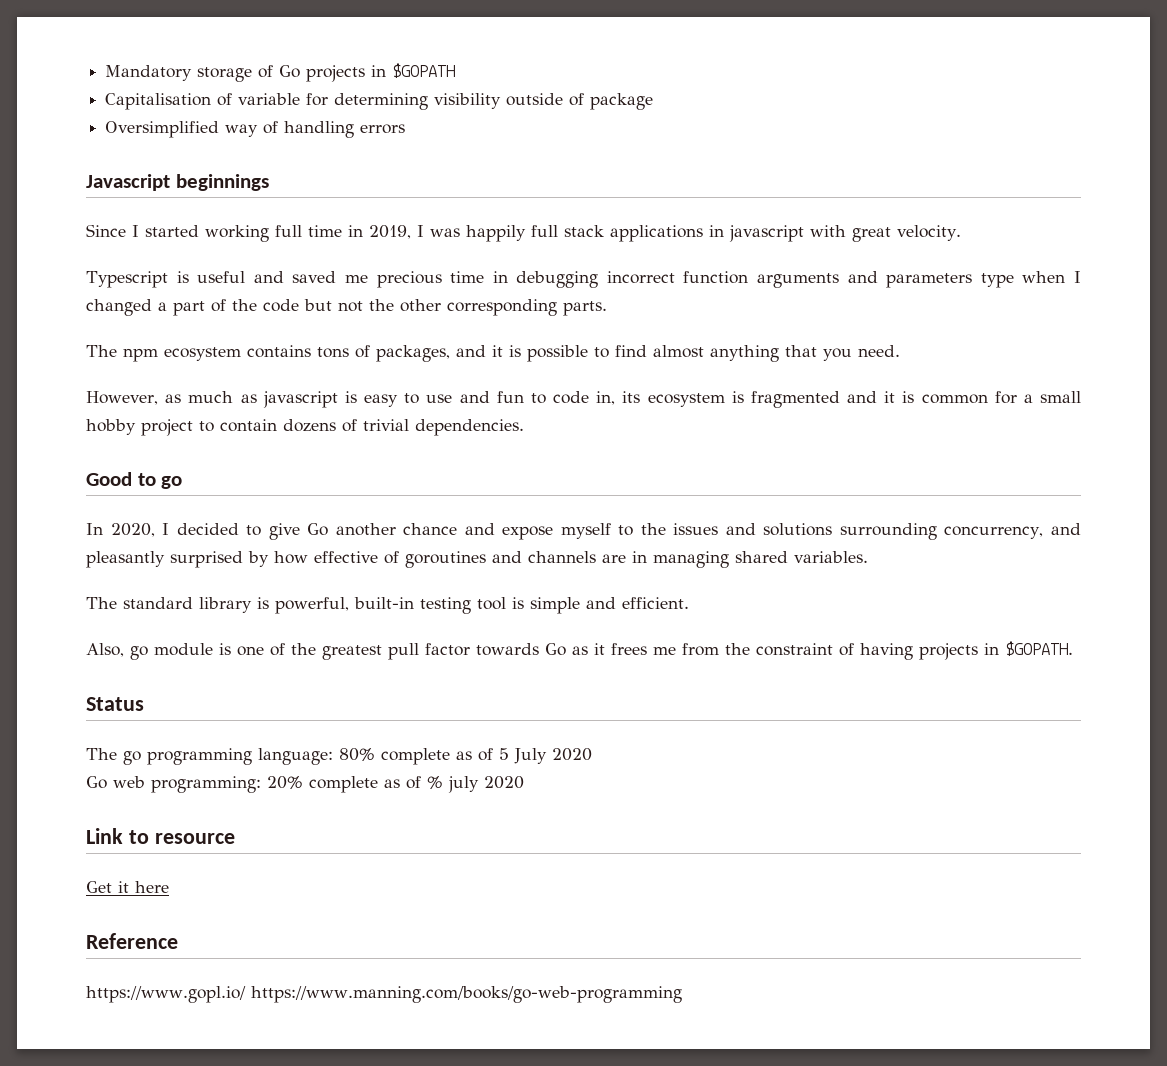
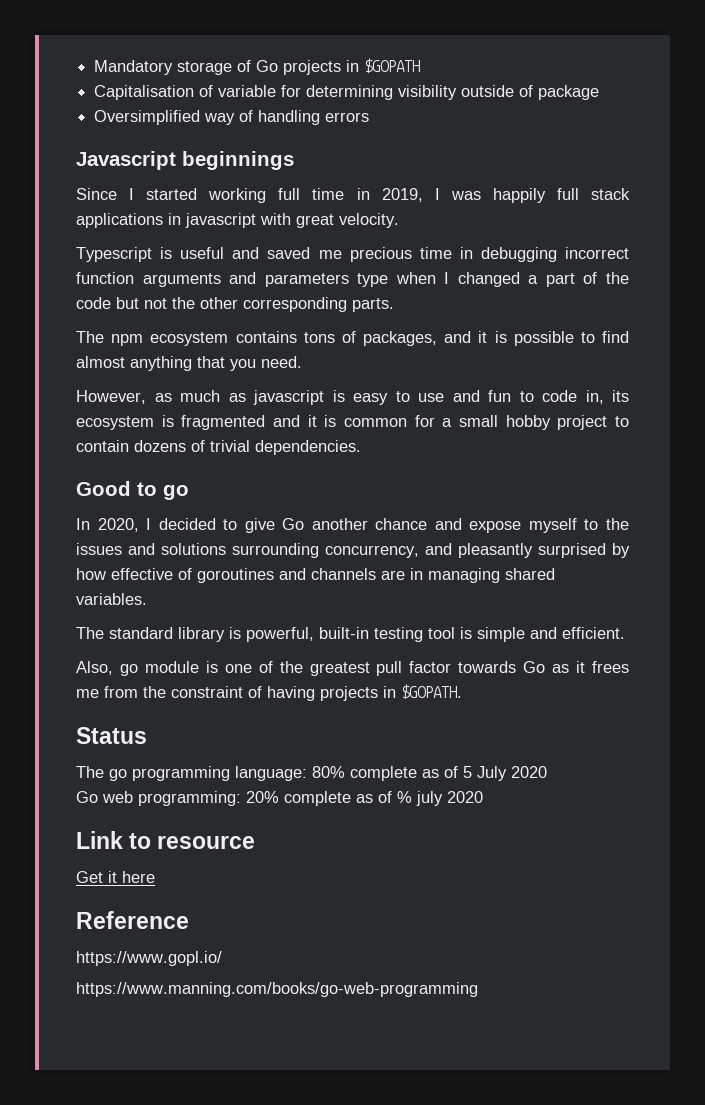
- https://www.gopl.io/ https://www.manning.com/books/go-web-programming
+ https://www.gopl.io/
+ https://www.manning.com/books/go-web-programming

